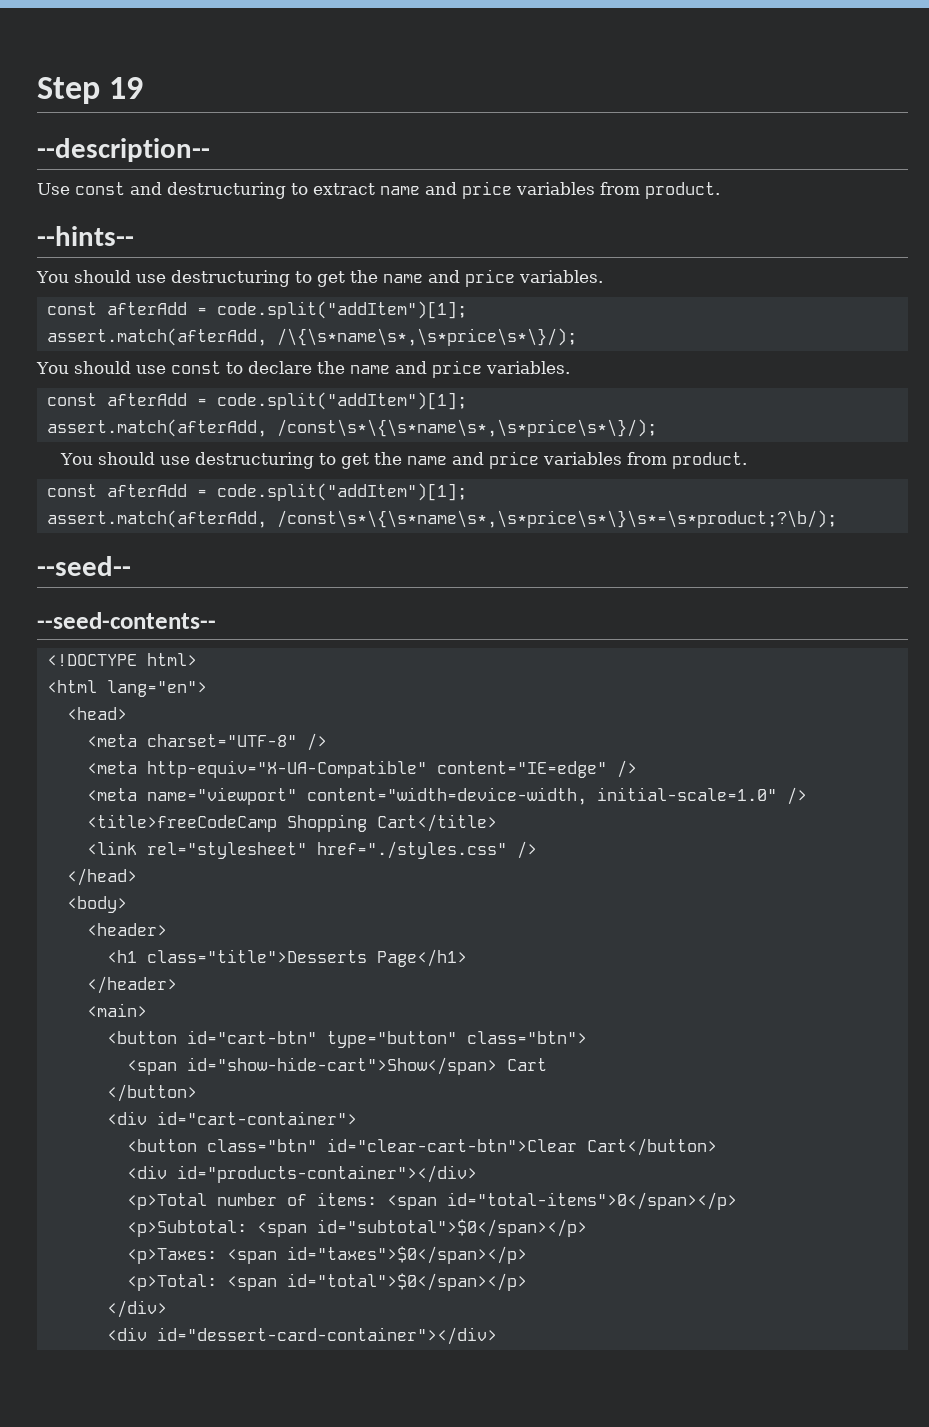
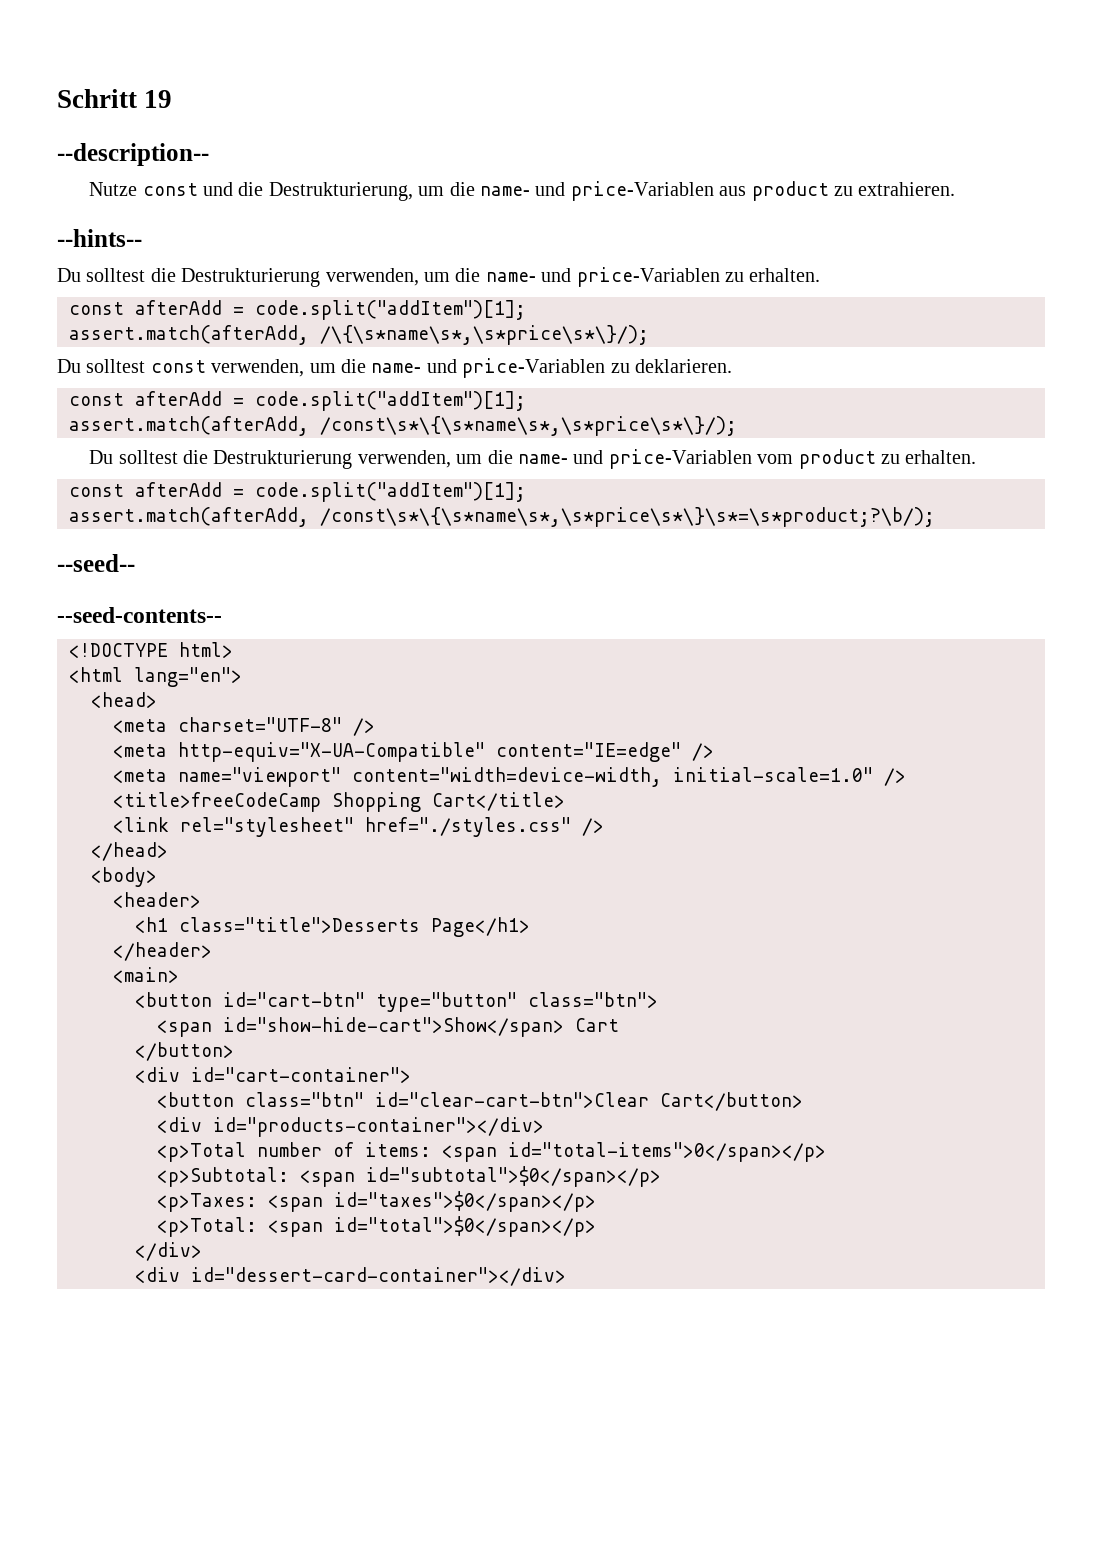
- Step 19
+ Schritt 19
- Use const and destructuring to extract name and price variables from product.
+ Nutze const und die Destrukturierung, um die name- und price-Variablen aus product zu extrahieren.
  --hints--
- You should use destructuring to get the name and price variables.
+ Du solltest die Destrukturierung verwenden, um die name- und price-Variablen zu erhalten.
- You should use const to declare the name and price variables.
+ Du solltest const verwenden, um die name- und price-Variablen zu deklarieren.
- You should use destructuring to get the name and price variables from product.
+ Du solltest die Destrukturierung verwenden, um die name- und price-Variablen vom product zu erhalten.

